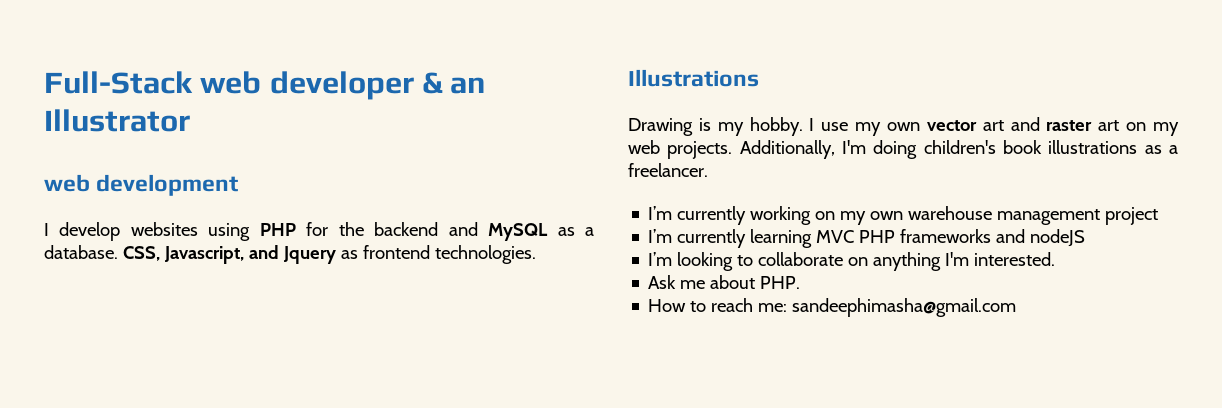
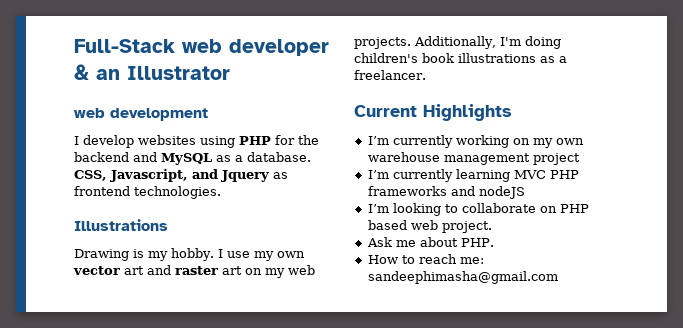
+ Current Highlights
- I’m looking to collaborate on anything I'm interested.
+ I’m looking to collaborate on PHP based web project.

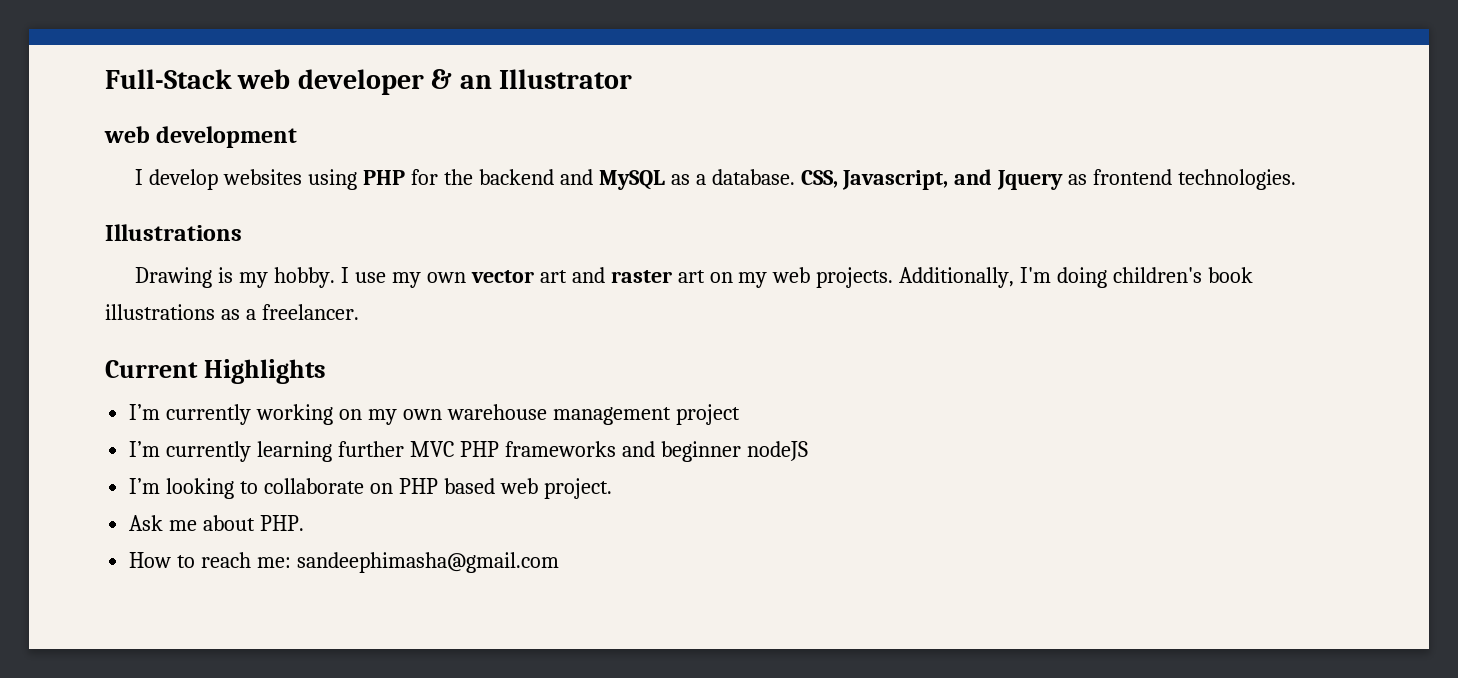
- I’m currently learning MVC PHP frameworks and nodeJS
+ I’m currently learning further MVC PHP frameworks and beginner nodeJS

